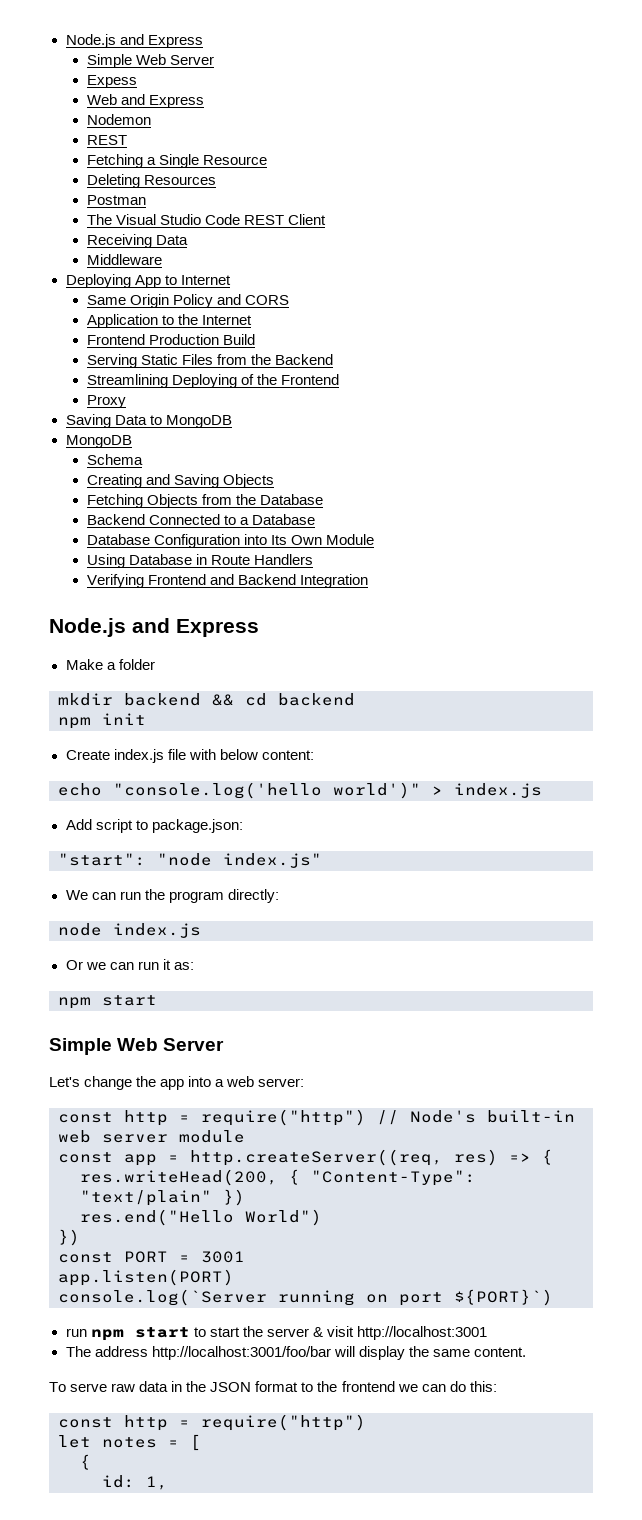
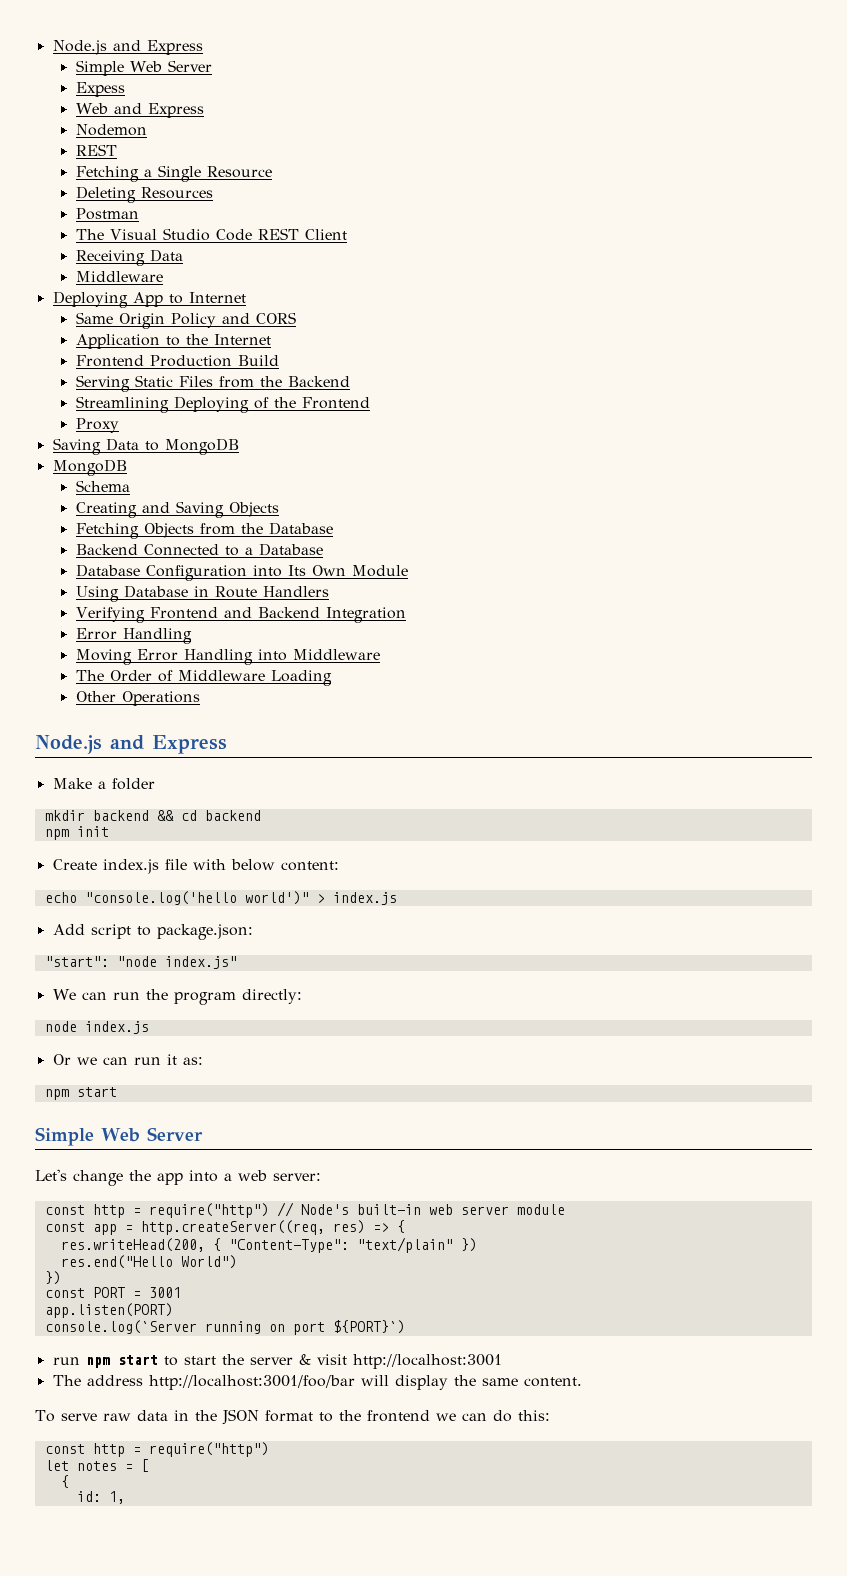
  Verifying Frontend and Backend Integration
+ Error Handling
+ Moving Error Handling into Middleware
+ The Order of Middleware Loading
+ Other Operations

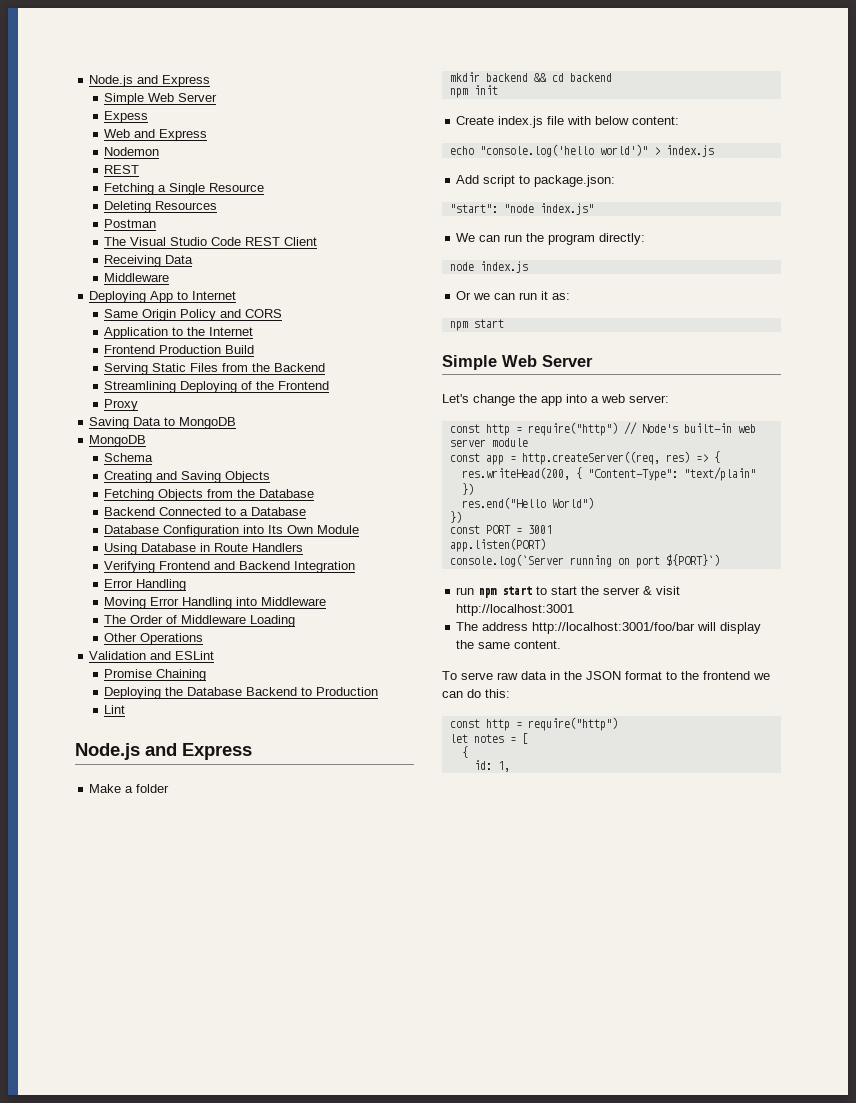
+ Validation and ESLint
+ Promise Chaining
+ Deploying the Database Backend to Production
+ Lint

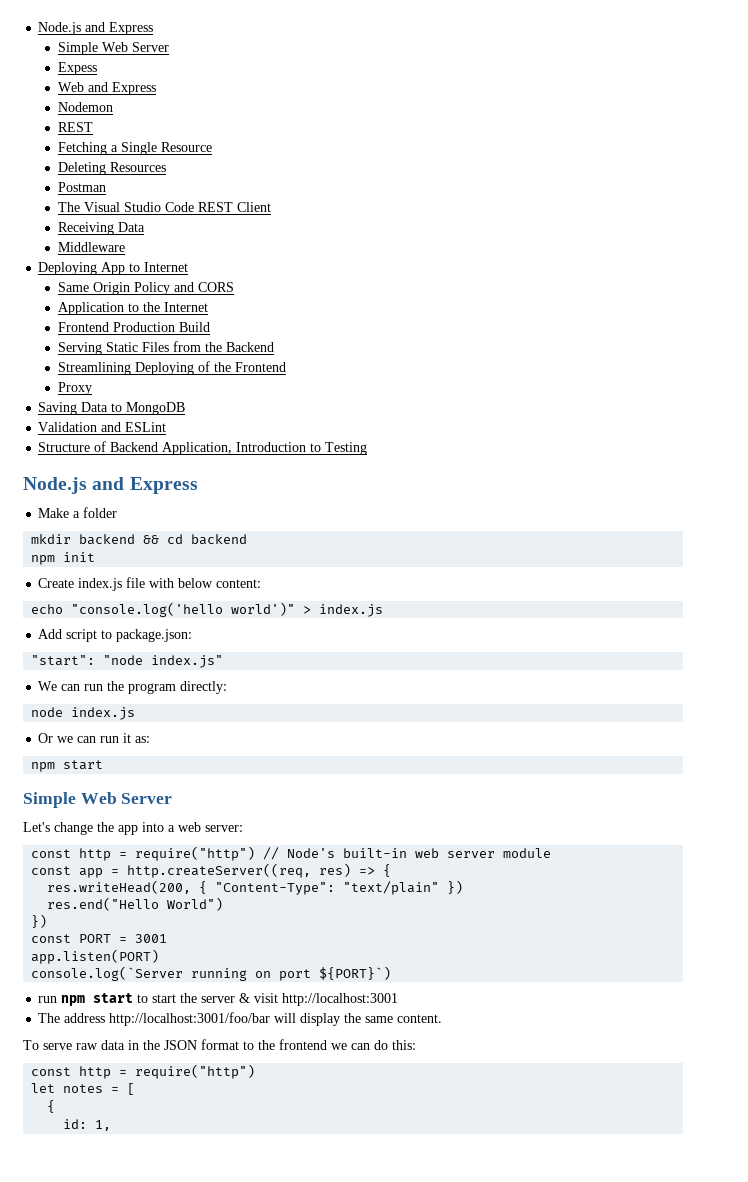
  Saving Data to MongoDB
- MongoDB
- Schema
- Creating and Saving Objects
- Fetching Objects from the Database
- Backend Connected to a Database
- Database Configuration into Its Own Module
- Using Database in Route Handlers
- Verifying Frontend and Backend Integration
- Error Handling
- Moving Error Handling into Middleware
- The Order of Middleware Loading
- Other Operations
  Validation and ESLint
- Promise Chaining
- Deploying the Database Backend to Production
- Lint
+ Structure of Backend Application, Introduction to Testing

